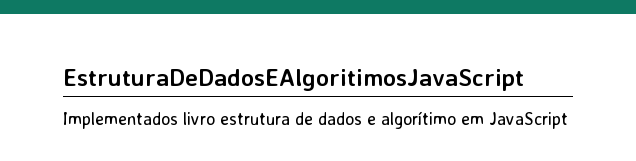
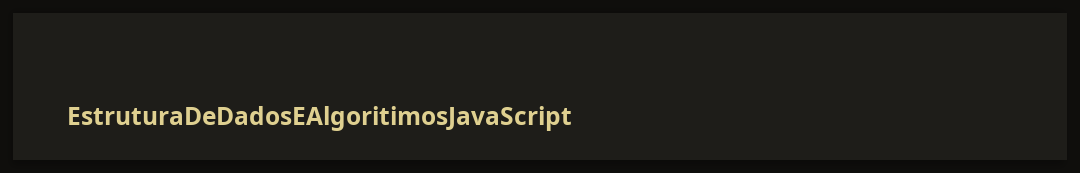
- Implementados livro estrutura de dados e algorítimo em JavaScript

